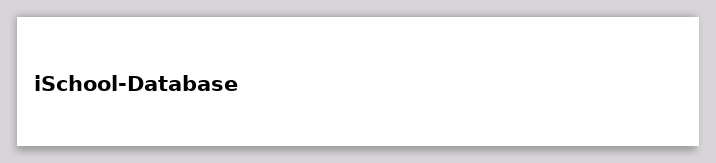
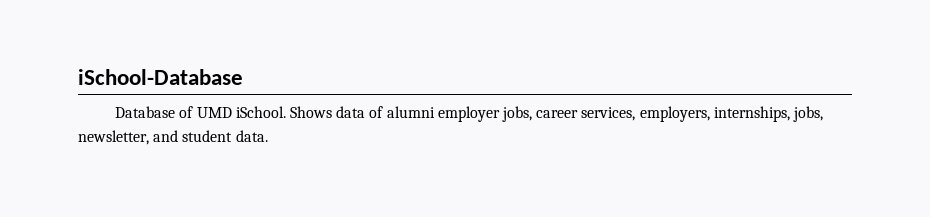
+ Database of UMD iSchool. Shows data of alumni employer jobs, career services, employers, internships, jobs, newsletter, and student data.

